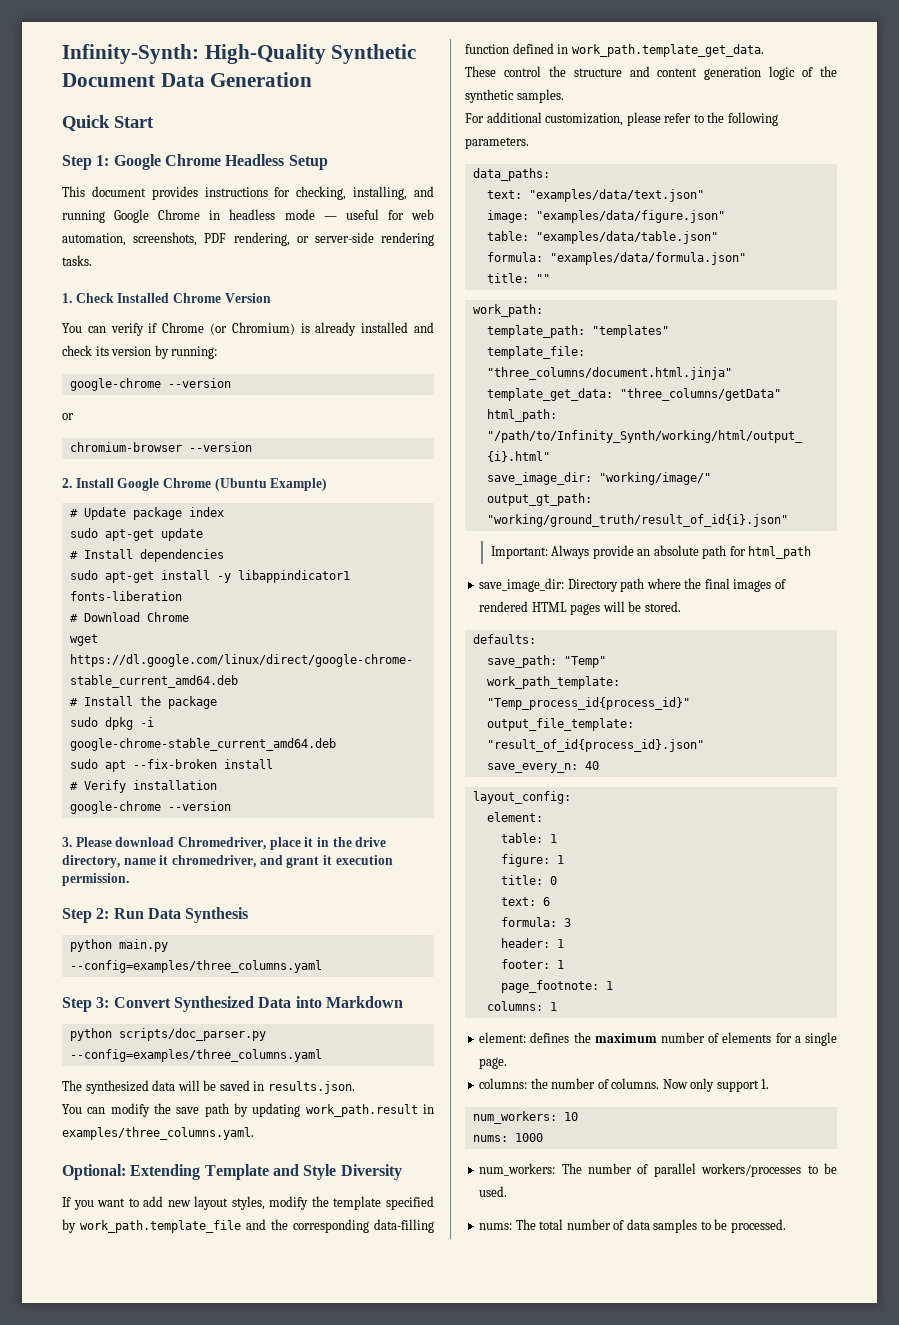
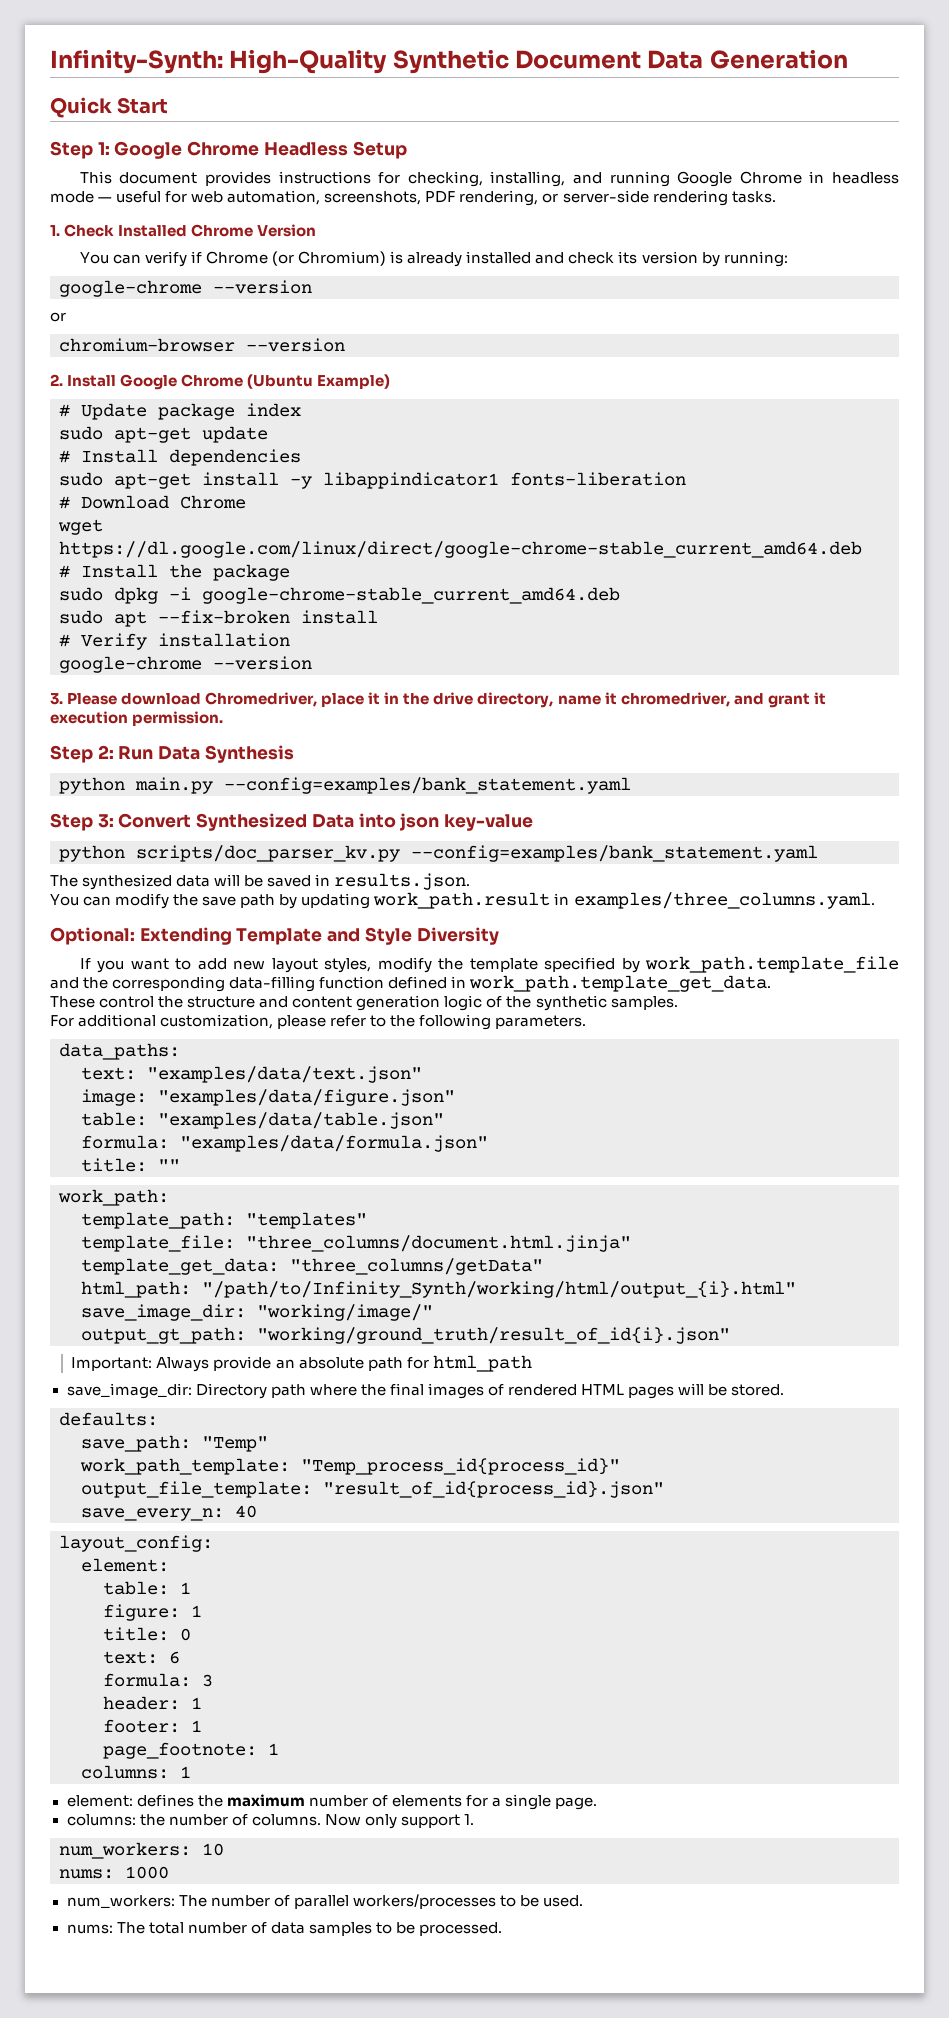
- python main.py --config=examples/three_columns.yaml
+ python main.py --config=examples/bank_statement.yaml
- Step 3: Convert Synthesized Data into Markdown
- python scripts/doc_parser.py --config=examples/three_columns.yaml
+ Step 3: Convert Synthesized Data into json key-value
+ python scripts/doc_parser_kv.py --config=examples/bank_statement.yaml

